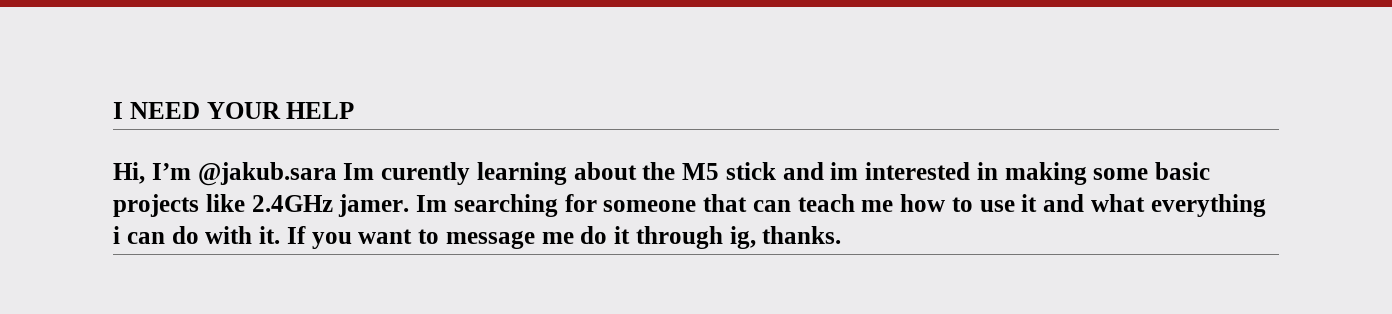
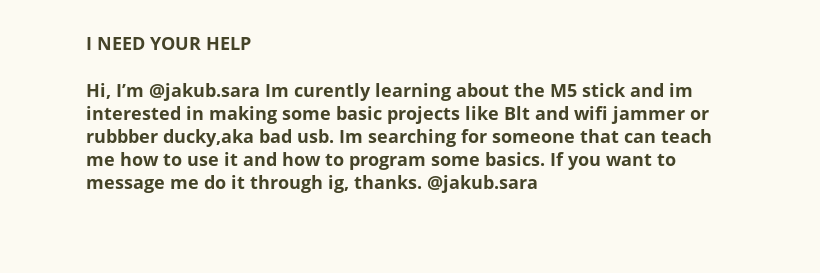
- Hi, I’m @jakub.sara Im curently learning about the M5 stick and im interested in making some basic projects like 2.4GHz jamer.
+ Hi, I’m @jakub.sara Im curently learning about the M5 stick and im interested in making some basic projects like Blt and wifi jammer or rubbber ducky,aka bad usb.
- Im searching for someone that can teach me how to use it and what everything i can do with it.
+ Im searching for someone that can teach me how to use it and how to program some basics.
- If you want to message me do it through ig, thanks.
+ If you want to message me do it through ig, thanks. @jakub.sara

